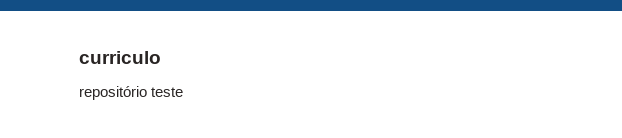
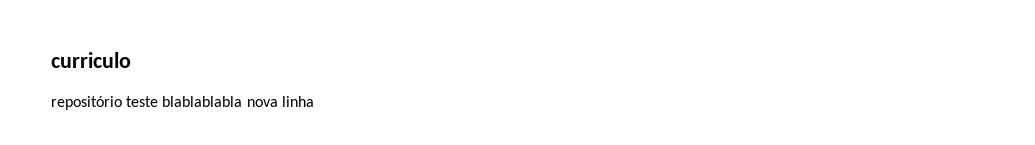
- repositório teste
+ repositório teste blablablabla nova linha

